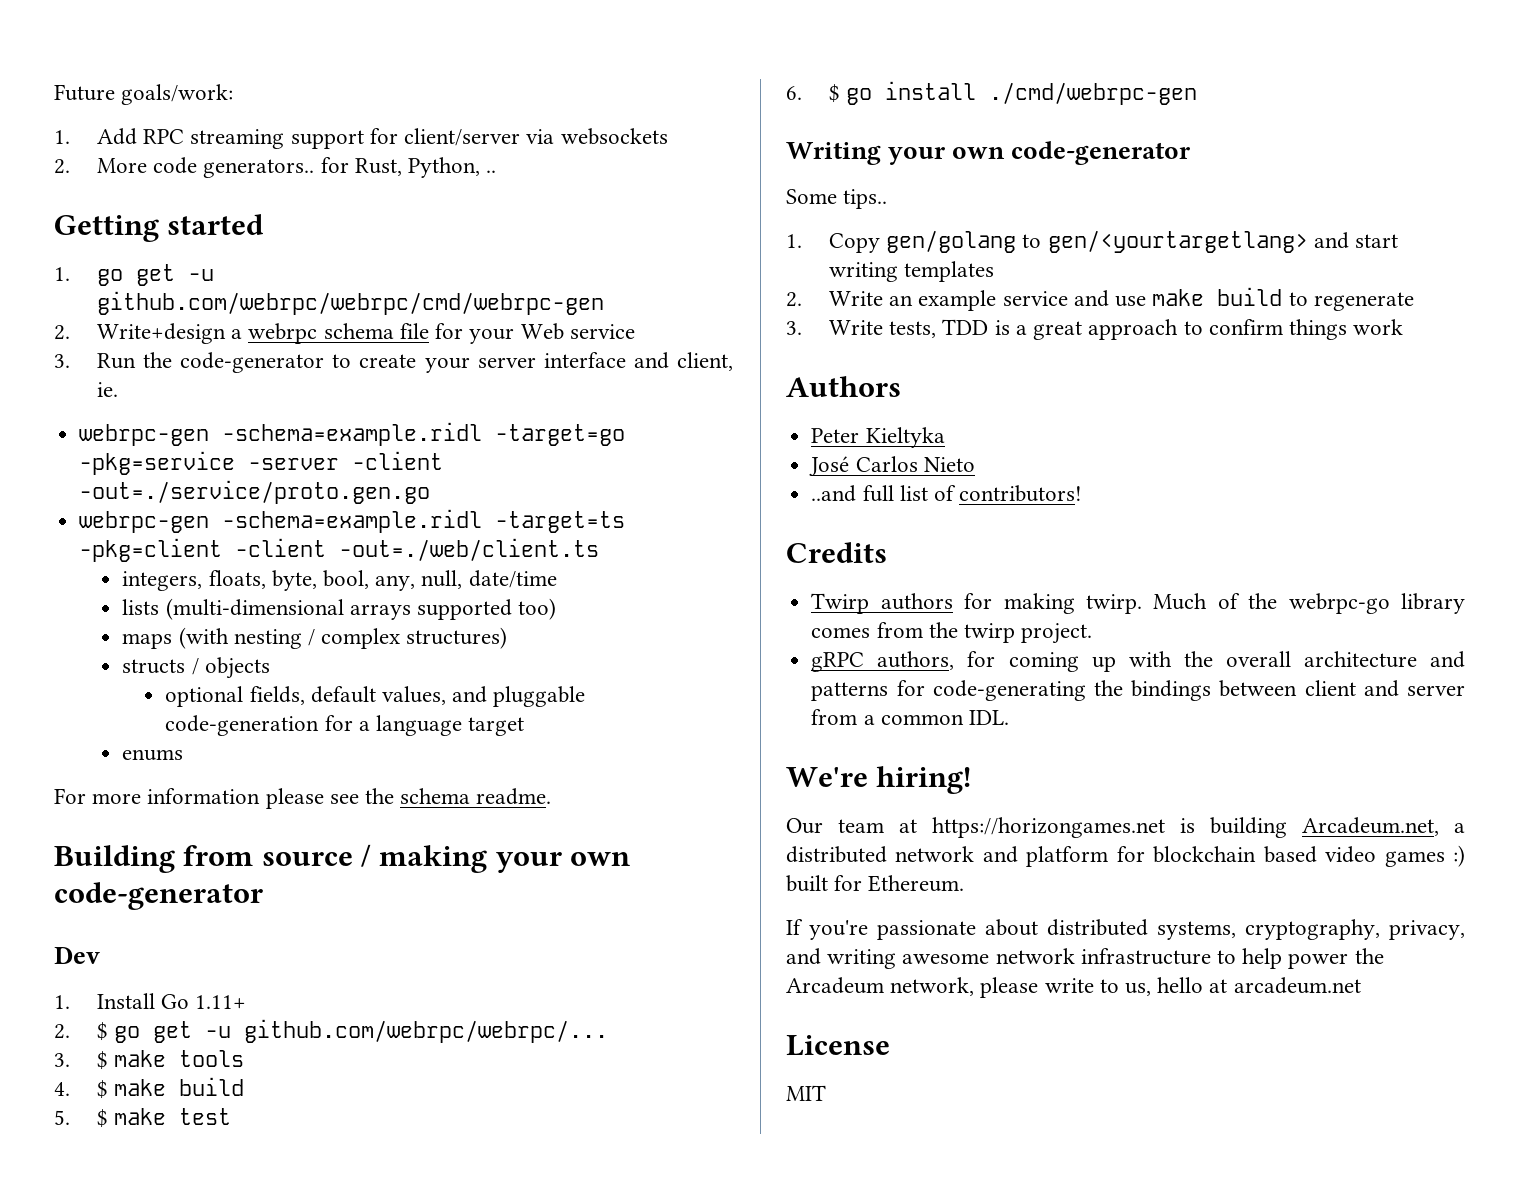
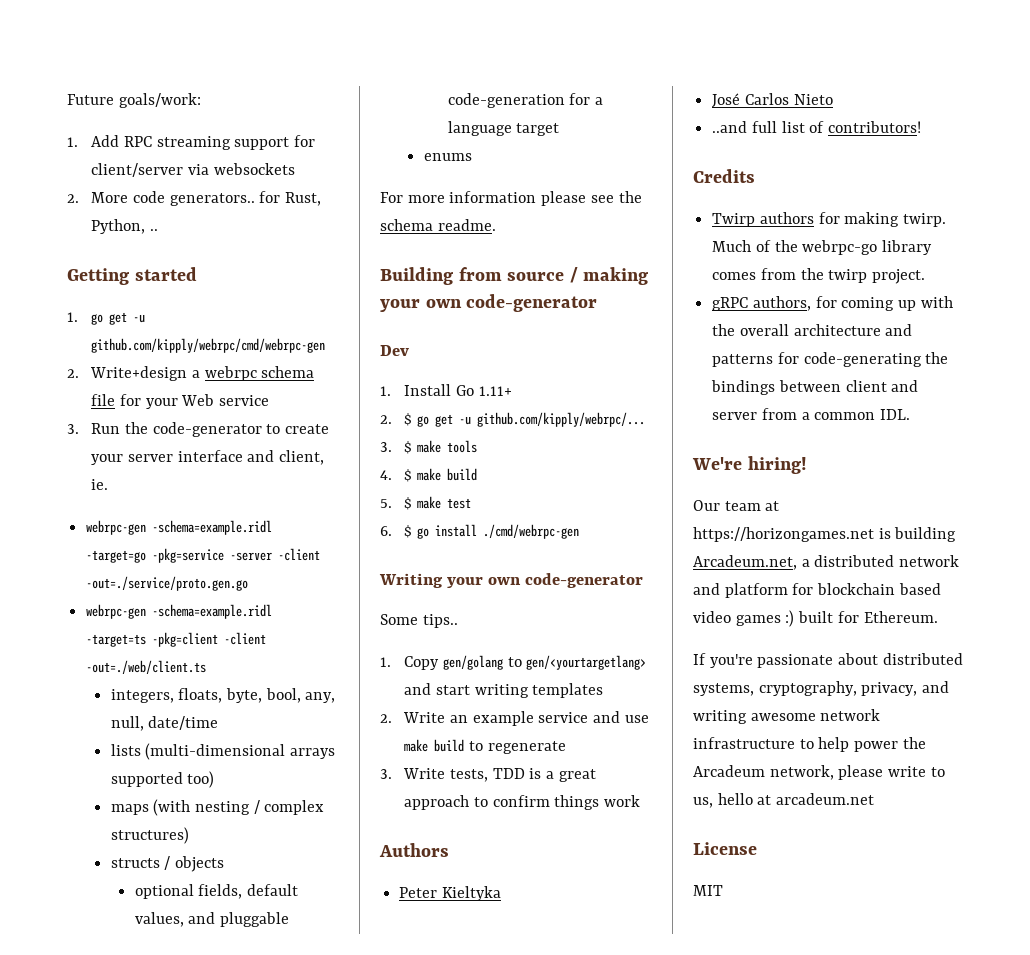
- 1. go get -u github.com/webrpc/webrpc/cmd/webrpc-gen
+ 1. go get -u github.com/kipply/webrpc/cmd/webrpc-gen
- 2. $ go get -u github.com/webrpc/webrpc/...
+ 2. $ go get -u github.com/kipply/webrpc/...

